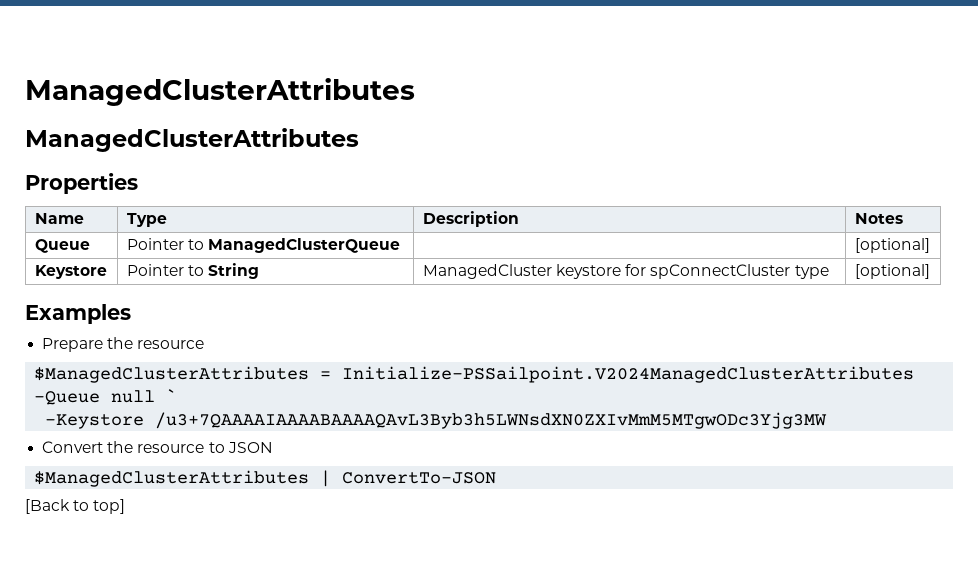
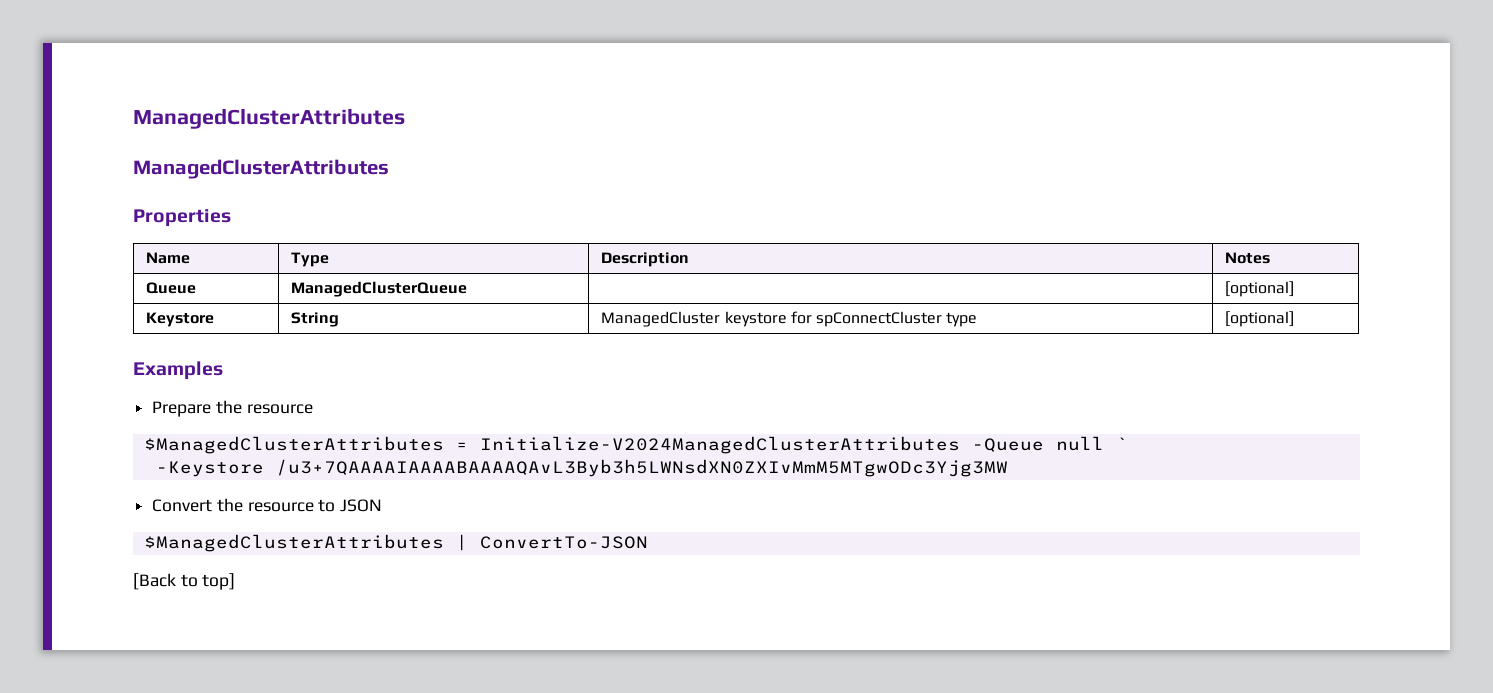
- Queue | Pointer to ManagedClusterQueue | | [optional]
+ Queue | ManagedClusterQueue | | [optional]
- Keystore | Pointer to String | ManagedCluster keystore for spConnectCluster type | [optional]
+ Keystore | String | ManagedCluster keystore for spConnectCluster type | [optional]
- $ManagedClusterAttributes = Initialize-PSSailpoint.V2024ManagedClusterAttributes -Queue null `
+ $ManagedClusterAttributes = Initialize-V2024ManagedClusterAttributes -Queue null `

